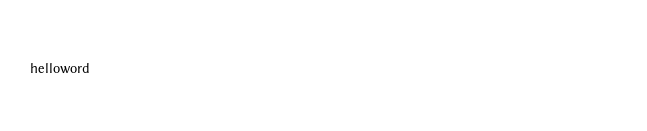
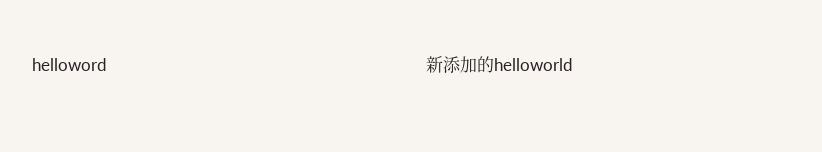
+ 新添加的helloworld

